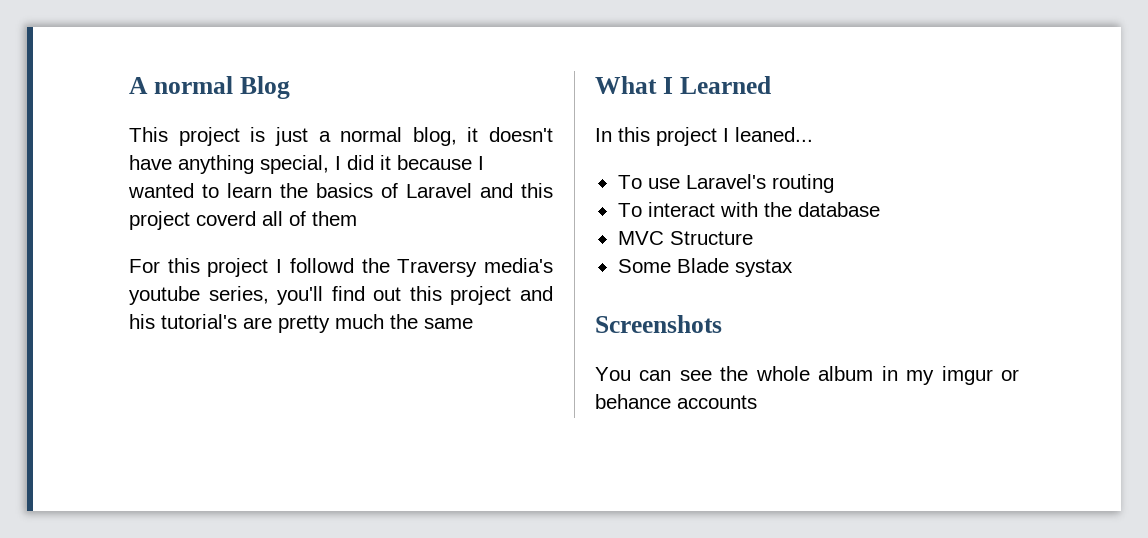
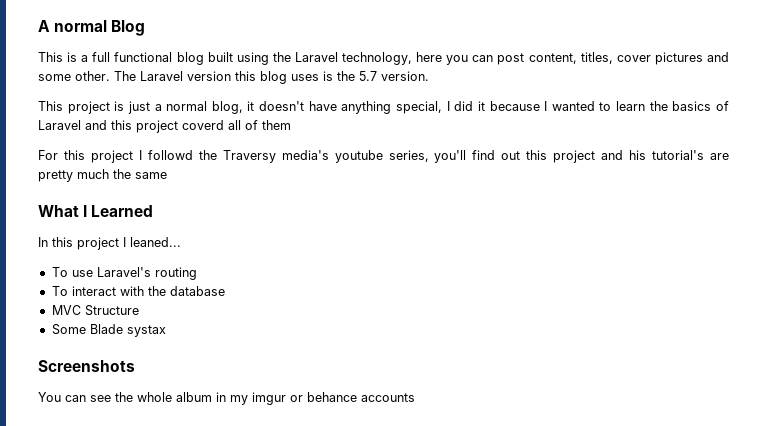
+ This is a full functional blog built using the Laravel technology, here you can post content, titles, cover pictures and some other. The Laravel version this blog uses is the 5.7 version.

